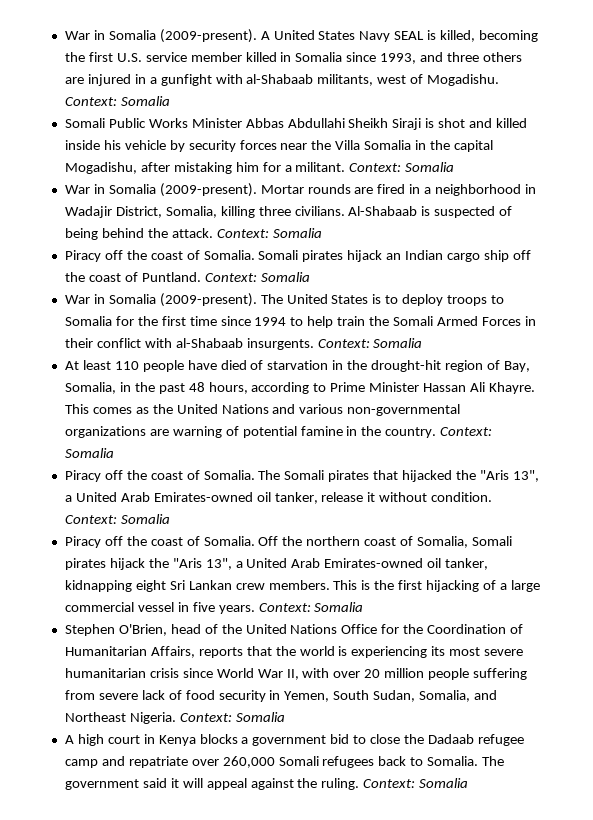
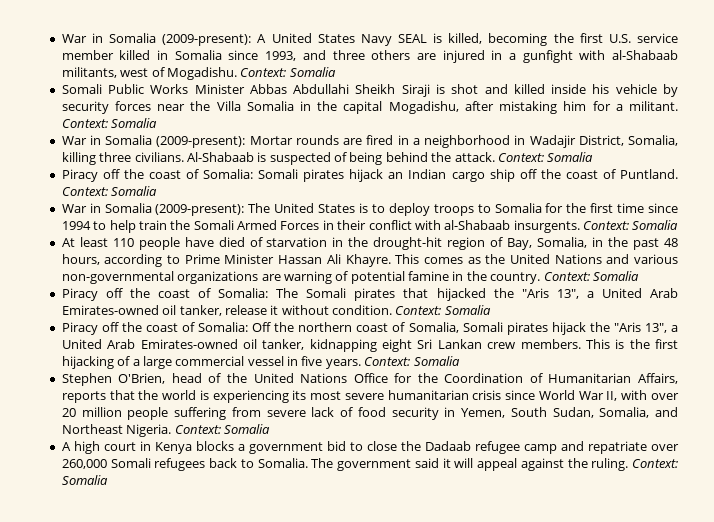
- War in Somalia (2009-present). A United States Navy SEAL is killed, becoming the first U.S. service member killed in Somalia since 1993, and three others are injured in a gunfight with al-Shabaab militants, west of Mogadishu.
+ War in Somalia (2009-present): A United States Navy SEAL is killed, becoming the first U.S. service member killed in Somalia since 1993, and three others are injured in a gunfight with al-Shabaab militants, west of Mogadishu.
- War in Somalia (2009-present). Mortar rounds are fired in a neighborhood in Wadajir District, Somalia, killing three civilians.
+ War in Somalia (2009-present): Mortar rounds are fired in a neighborhood in Wadajir District, Somalia, killing three civilians.
- Piracy off the coast of Somalia. Somali pirates hijack an Indian cargo ship off the coast of Puntland.
+ Piracy off the coast of Somalia: Somali pirates hijack an Indian cargo ship off the coast of Puntland.
- War in Somalia (2009-present). The United States is to deploy troops to Somalia for the first time since 1994 to help train the Somali Armed Forces in their conflict with al-Shabaab insurgents.
+ War in Somalia (2009-present): The United States is to deploy troops to Somalia for the first time since 1994 to help train the Somali Armed Forces in their conflict with al-Shabaab insurgents.
- Piracy off the coast of Somalia. The Somali pirates that hijacked the "Aris 13", a United Arab Emirates-owned oil tanker, release it without condition.
+ Piracy off the coast of Somalia: The Somali pirates that hijacked the "Aris 13", a United Arab Emirates-owned oil tanker, release it without condition.
- Piracy off the coast of Somalia. Off the northern coast of Somalia, Somali pirates hijack the "Aris 13", a United Arab Emirates-owned oil tanker, kidnapping eight Sri Lankan crew members.
+ Piracy off the coast of Somalia: Off the northern coast of Somalia, Somali pirates hijack the "Aris 13", a United Arab Emirates-owned oil tanker, kidnapping eight Sri Lankan crew members.

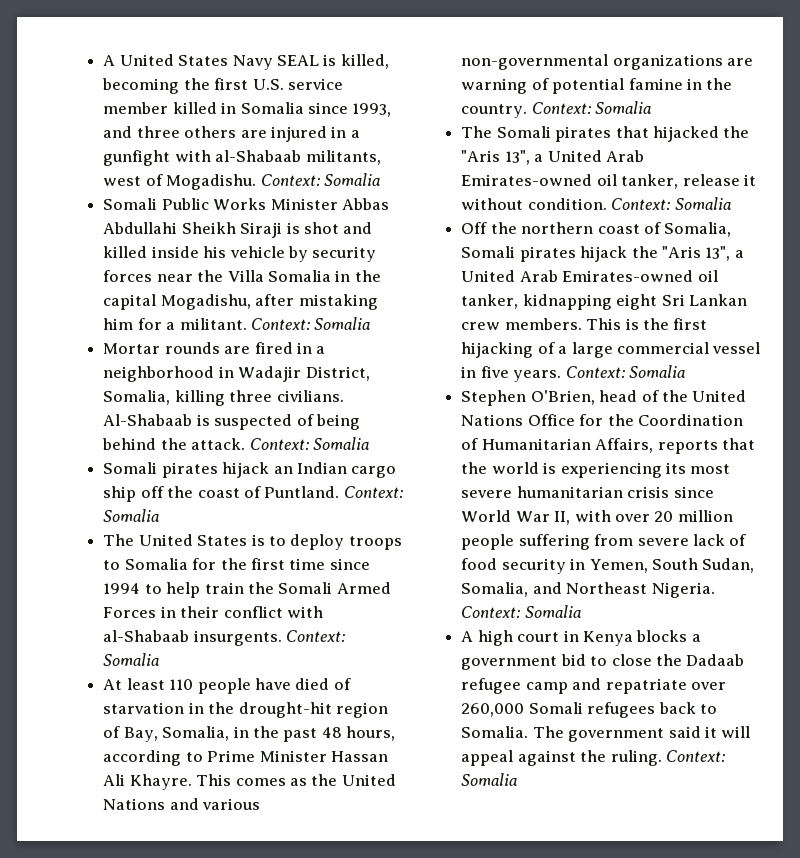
- War in Somalia (2009-present): A United States Navy SEAL is killed, becoming the first U.S. service member killed in Somalia since 1993, and three others are injured in a gunfight with al-Shabaab militants, west of Mogadishu.
+ A United States Navy SEAL is killed, becoming the first U.S. service member killed in Somalia since 1993, and three others are injured in a gunfight with al-Shabaab militants, west of Mogadishu.
- War in Somalia (2009-present): Mortar rounds are fired in a neighborhood in Wadajir District, Somalia, killing three civilians.
+ Mortar rounds are fired in a neighborhood in Wadajir District, Somalia, killing three civilians.
- Piracy off the coast of Somalia: Somali pirates hijack an Indian cargo ship off the coast of Puntland.
+ Somali pirates hijack an Indian cargo ship off the coast of Puntland.
- War in Somalia (2009-present): The United States is to deploy troops to Somalia for the first time since 1994 to help train the Somali Armed Forces in their conflict with al-Shabaab insurgents.
+ The United States is to deploy troops to Somalia for the first time since 1994 to help train the Somali Armed Forces in their conflict with al-Shabaab insurgents.
- Piracy off the coast of Somalia: The Somali pirates that hijacked the "Aris 13", a United Arab Emirates-owned oil tanker, release it without condition.
+ The Somali pirates that hijacked the "Aris 13", a United Arab Emirates-owned oil tanker, release it without condition.
- Piracy off the coast of Somalia: Off the northern coast of Somalia, Somali pirates hijack the "Aris 13", a United Arab Emirates-owned oil tanker, kidnapping eight Sri Lankan crew members.
+ Off the northern coast of Somalia, Somali pirates hijack the "Aris 13", a United Arab Emirates-owned oil tanker, kidnapping eight Sri Lankan crew members.

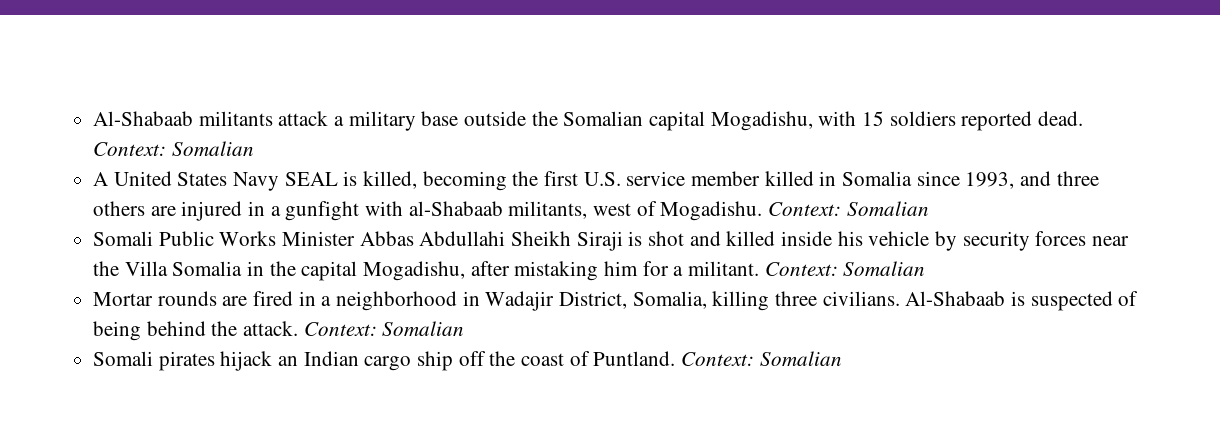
+ Al-Shabaab militants attack a military base outside the Somalian capital Mogadishu, with 15 soldiers reported dead. Context: Somalian
- A United States Navy SEAL is killed, becoming the first U.S. service member killed in Somalia since 1993, and three others are injured in a gunfight with al-Shabaab militants, west of Mogadishu. Context: Somalia
+ A United States Navy SEAL is killed, becoming the first U.S. service member killed in Somalia since 1993, and three others are injured in a gunfight with al-Shabaab militants, west of Mogadishu. Context: Somalian
- Somali Public Works Minister Abbas Abdullahi Sheikh Siraji is shot and killed inside his vehicle by security forces near the Villa Somalia in the capital Mogadishu, after mistaking him for a militant. Context: Somalia
+ Somali Public Works Minister Abbas Abdullahi Sheikh Siraji is shot and killed inside his vehicle by security forces near the Villa Somalia in the capital Mogadishu, after mistaking him for a militant. Context: Somalian
- Al-Shabaab is suspected of being behind the attack. Context: Somalia
+ Al-Shabaab is suspected of being behind the attack. Context: Somalian
- Somali pirates hijack an Indian cargo ship off the coast of Puntland. Context: Somalia
- The United States is to deploy troops to Somalia for the first time since 1994 to help train the Somali Armed Forces in their conflict with al-Shabaab insurgents. Context: Somalia
- At least 110 people have died of starvation in the drought-hit region of Bay, Somalia, in the past 48 hours, according to Prime Minister Hassan Ali Khayre. This comes as the United Nations and various non-governmental organizations are warning of potential famine in the country. Context: Somalia
- The Somali pirates that hijacked the "Aris 13", a United Arab Emirates-owned oil tanker, release it without condition. Context: Somalia
- Off the northern coast of Somalia, Somali pirates hijack the "Aris 13", a United Arab Emirates-owned oil tanker, kidnapping eight Sri Lankan crew members. This is the first hijacking of a large commercial vessel in five years. Context: Somalia
- Stephen O'Brien, head of the United Nations Office for the Coordination of Humanitarian Affairs, reports that the world is experiencing its most severe humanitarian crisis since World War II, with over 20 million people suffering from severe lack of food security in Yemen, South Sudan, Somalia, and Northeast Nigeria. Context: Somalia
- A high court in Kenya blocks a government bid to close the Dadaab refugee camp and repatriate over 260,000 Somali refugees back to Somalia. The government said it will appeal against the ruling. Context: Somalia
+ Somali pirates hijack an Indian cargo ship off the coast of Puntland. Context: Somalian

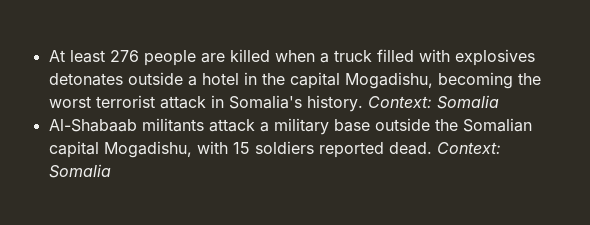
+ At least 276 people are killed when a truck filled with explosives detonates outside a hotel in the capital Mogadishu, becoming the worst terrorist attack in Somalia's history. Context: Somalia
- Al-Shabaab militants attack a military base outside the Somalian capital Mogadishu, with 15 soldiers reported dead. Context: Somalian
- A United States Navy SEAL is killed, becoming the first U.S. service member killed in Somalia since 1993, and three others are injured in a gunfight with al-Shabaab militants, west of Mogadishu. Context: Somalian
- Somali Public Works Minister Abbas Abdullahi Sheikh Siraji is shot and killed inside his vehicle by security forces near the Villa Somalia in the capital Mogadishu, after mistaking him for a militant. Context: Somalian
- Mortar rounds are fired in a neighborhood in Wadajir District, Somalia, killing three civilians. Al-Shabaab is suspected of being behind the attack. Context: Somalian
- Somali pirates hijack an Indian cargo ship off the coast of Puntland. Context: Somalian
+ Al-Shabaab militants attack a military base outside the Somalian capital Mogadishu, with 15 soldiers reported dead. Context: Somalia

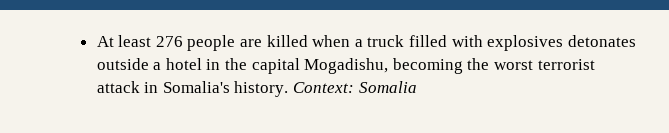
- Al-Shabaab militants attack a military base outside the Somalian capital Mogadishu, with 15 soldiers reported dead. Context: Somalia

